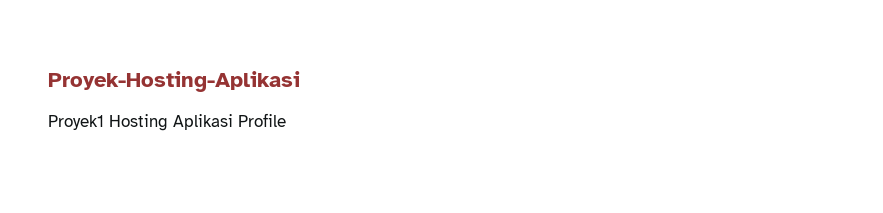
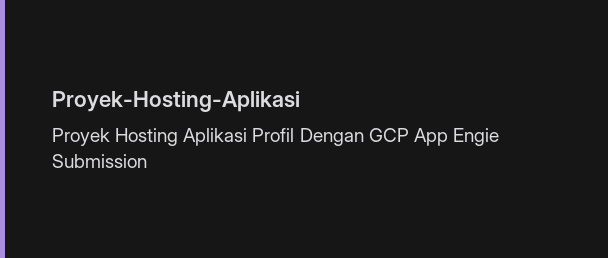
- Proyek1 Hosting Aplikasi Profile
+ Proyek Hosting Aplikasi Profil Dengan GCP App Engie Submission

